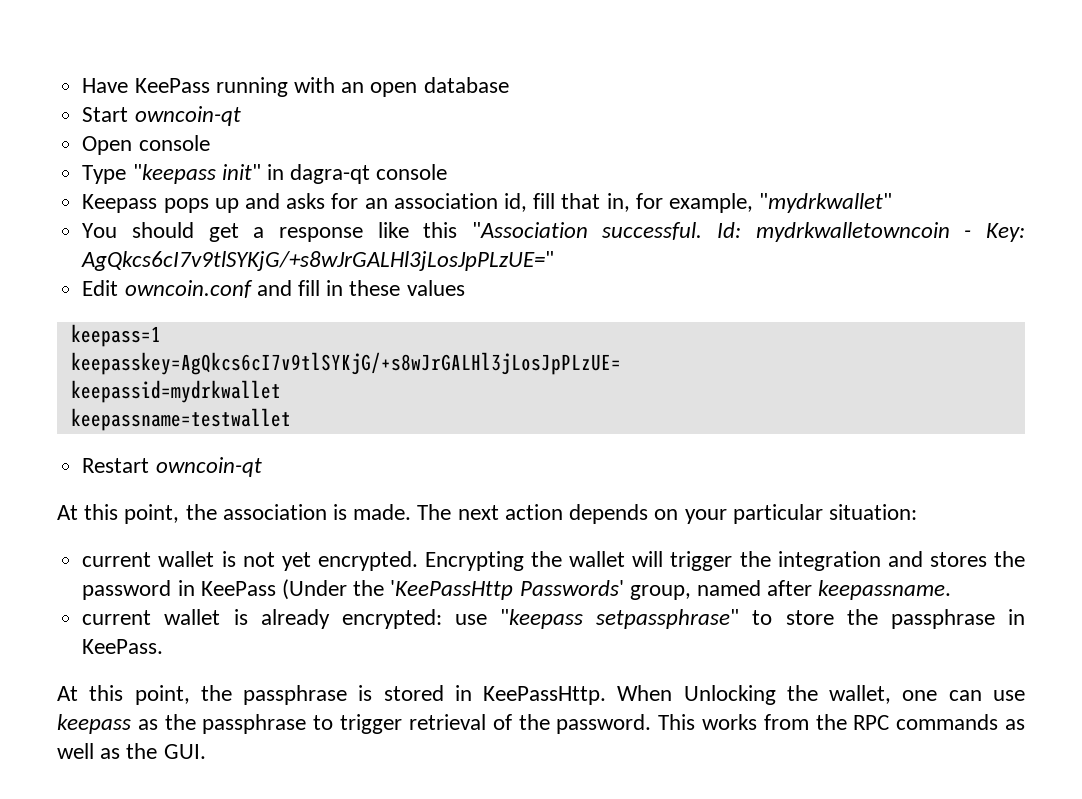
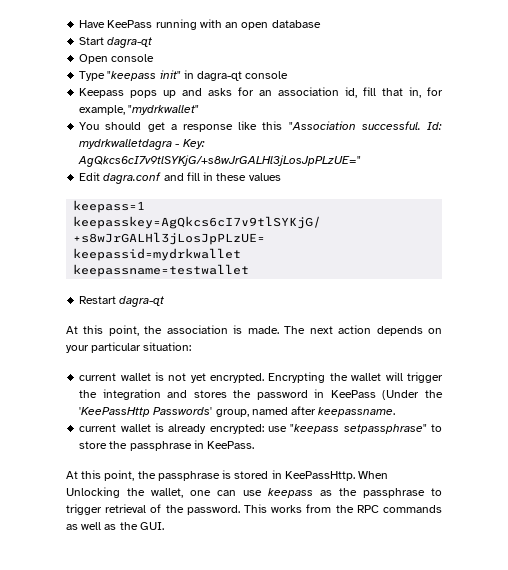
- Start owncoin-qt
+ Start dagra-qt
- Id: mydrkwalletowncoin - Key: AgQkcs6cI7v9tlSYKjG/+s8wJrGALHl3jLosJpPLzUE="
+ Id: mydrkwalletdagra - Key: AgQkcs6cI7v9tlSYKjG/+s8wJrGALHl3jLosJpPLzUE="
- Edit owncoin.conf and fill in these values
+ Edit dagra.conf and fill in these values
- Restart owncoin-qt
+ Restart dagra-qt

